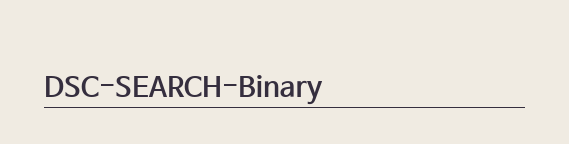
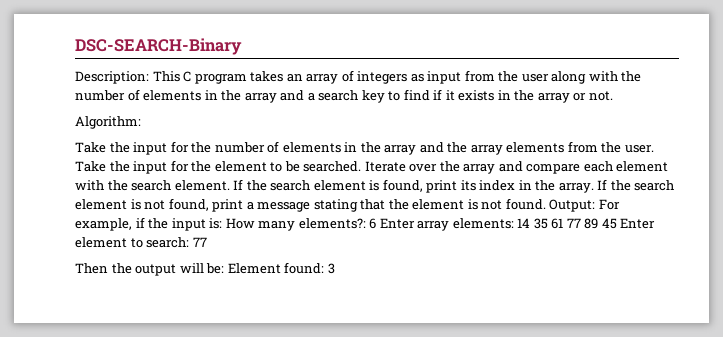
+ Description: This C program takes an array of integers as input from the user along with the number of elements in the array and a search key to find if it exists in the array or not.
+ Algorithm:
+ Take the input for the number of elements in the array and the array elements from the user. Take the input for the element to be searched. Iterate over the array and compare each element with the search element. If the search element is found, print its index in the array. If the search element is not found, print a message stating that the element is not found. Output: For example, if the input is: How many elements?: 6 Enter array elements: 14 35 61 77 89 45 Enter element to search: 77
+ Then the output will be: Element found: 3

